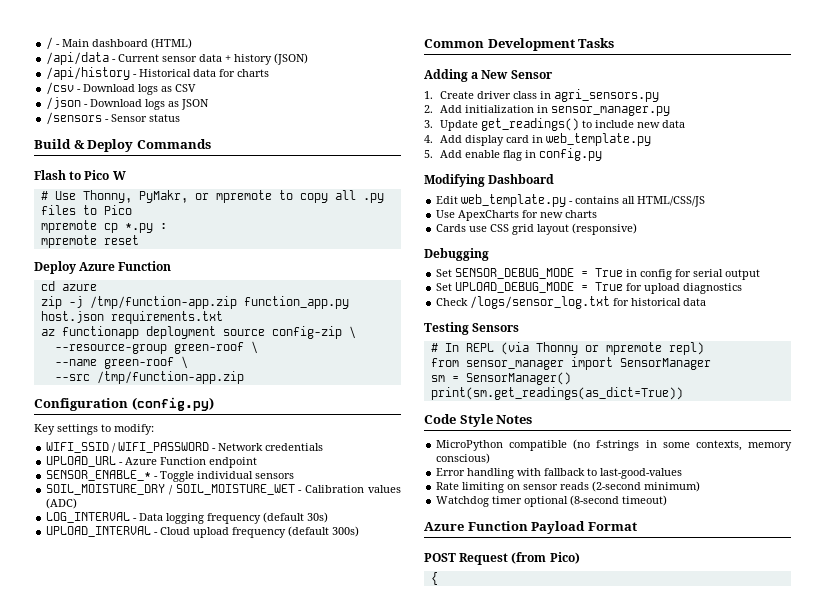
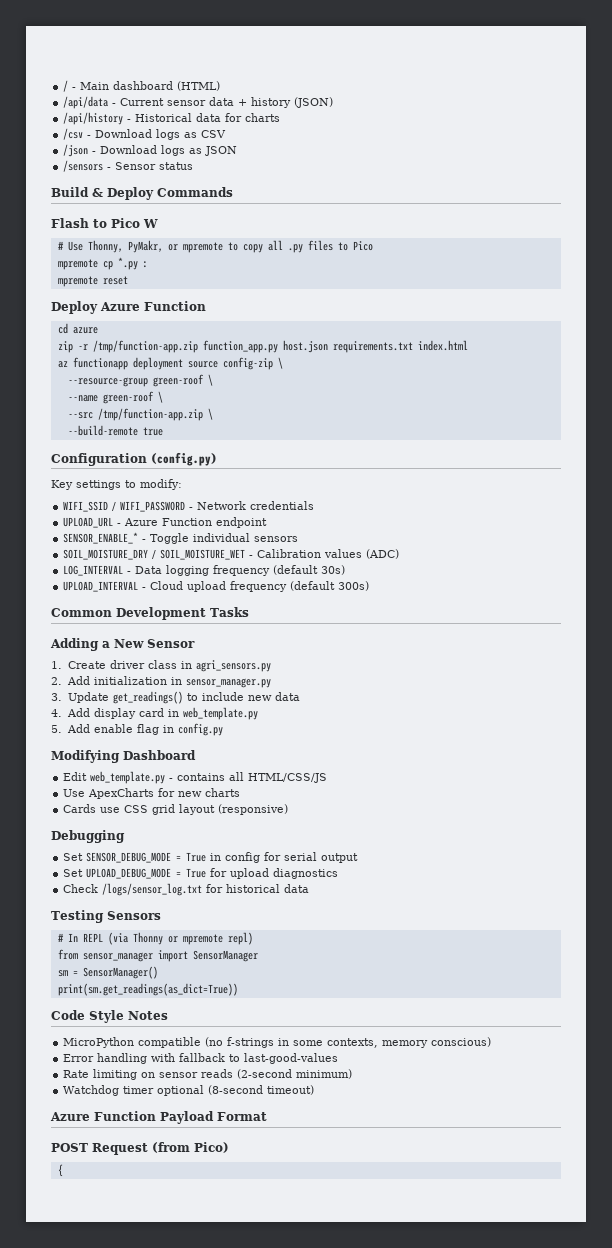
- zip -j /tmp/function-app.zip function_app.py host.json requirements.txt
+ zip -r /tmp/function-app.zip function_app.py host.json requirements.txt index.html
- --src /tmp/function-app.zip
+ --src /tmp/function-app.zip \
+ --build-remote true

